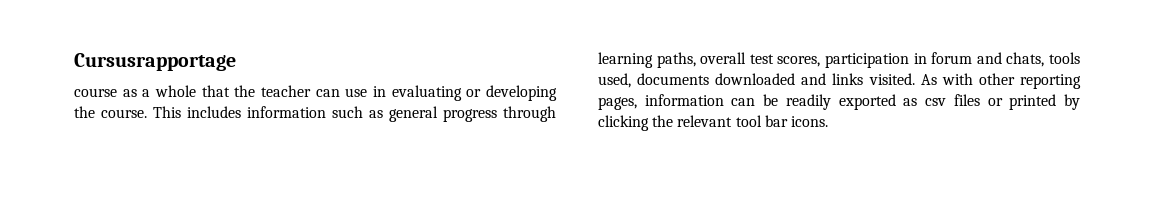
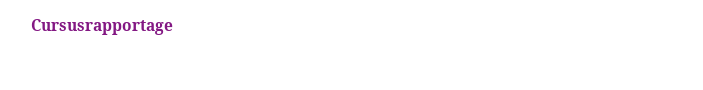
- course as a whole that the teacher can use in evaluating or developing the course. This includes information such as general progress through learning paths, overall test scores, participation in forum and chats, tools used, documents downloaded and links visited. As with other reporting pages, information can be readily exported as csv files or printed by clicking the relevant tool bar icons.

